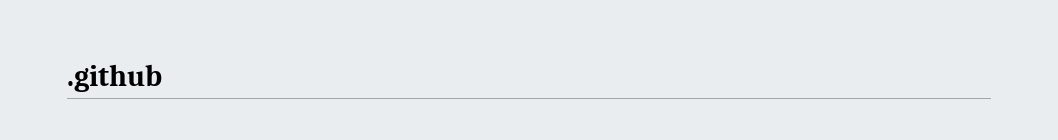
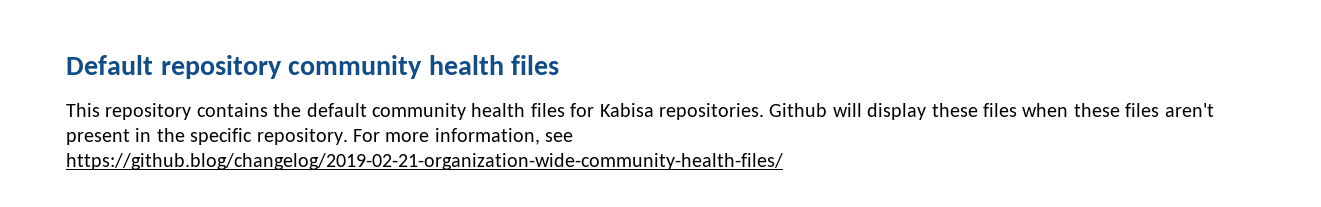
- .github
+ Default repository community health files
+ This repository contains the default community health files for Kabisa repositories. Github will display these files when these files aren't present in the specific repository. For more information, see https://github.blog/changelog/2019-02-21-organization-wide-community-health-files/

